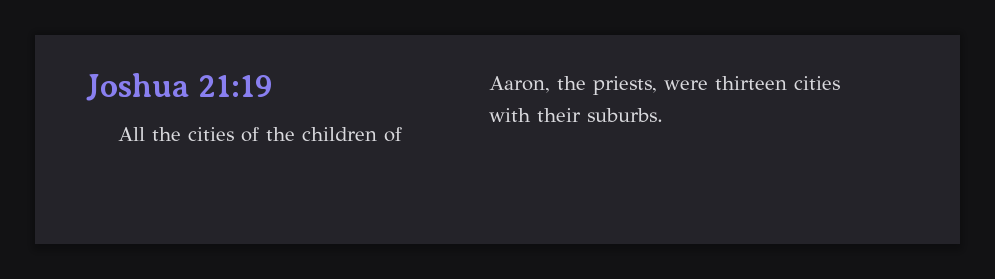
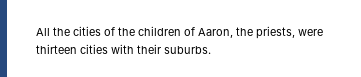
- Joshua 21:19

